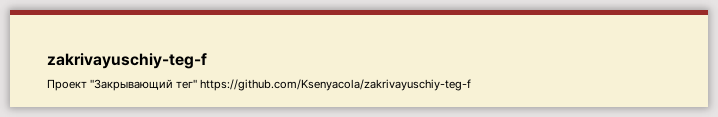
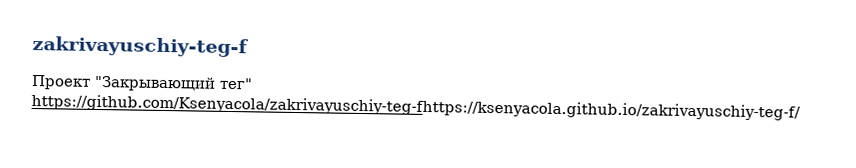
- Проект "Закрывающий тег" https://github.com/Ksenyacola/zakrivayuschiy-teg-f
+ Проект "Закрывающий тег" https://github.com/Ksenyacola/zakrivayuschiy-teg-fhttps://ksenyacola.github.io/zakrivayuschiy-teg-f/

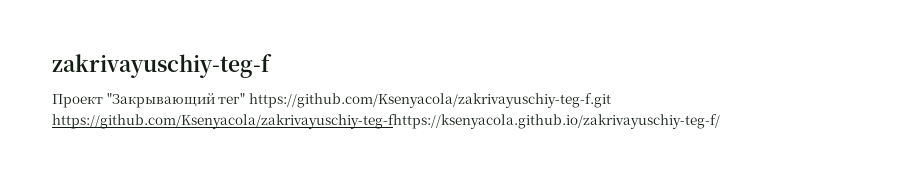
- Проект "Закрывающий тег" https://github.com/Ksenyacola/zakrivayuschiy-teg-fhttps://ksenyacola.github.io/zakrivayuschiy-teg-f/
+ Проект "Закрывающий тег" https://github.com/Ksenyacola/zakrivayuschiy-teg-f.git https://github.com/Ksenyacola/zakrivayuschiy-teg-fhttps://ksenyacola.github.io/zakrivayuschiy-teg-f/

